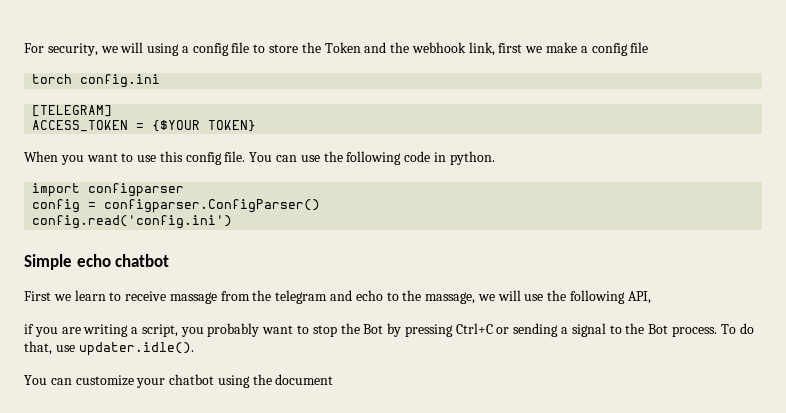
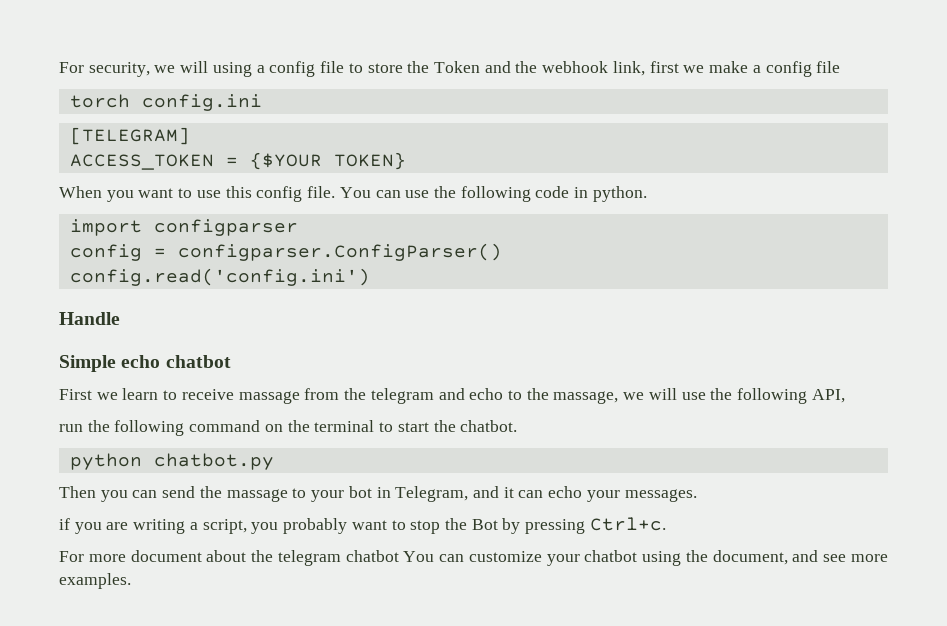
+ Handle
+ run the following command on the terminal to start the chatbot.
+ python chatbot.py
+ Then you can send the massage to your bot in Telegram, and it can echo your messages.
- if you are writing a script, you probably want to stop the Bot by pressing Ctrl+C or sending a signal to the Bot process. To do that, use updater.idle().
- You can customize your chatbot using the document
+ if you are writing a script, you probably want to stop the Bot by pressing Ctrl+c.
+ For more document about the telegram chatbot You can customize your chatbot using the document, and see more examples.

